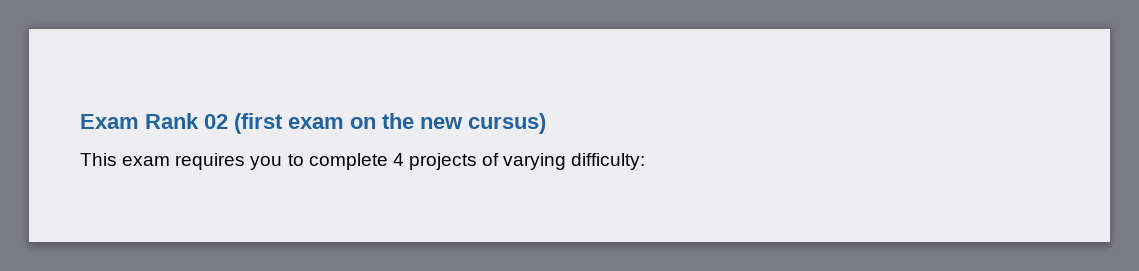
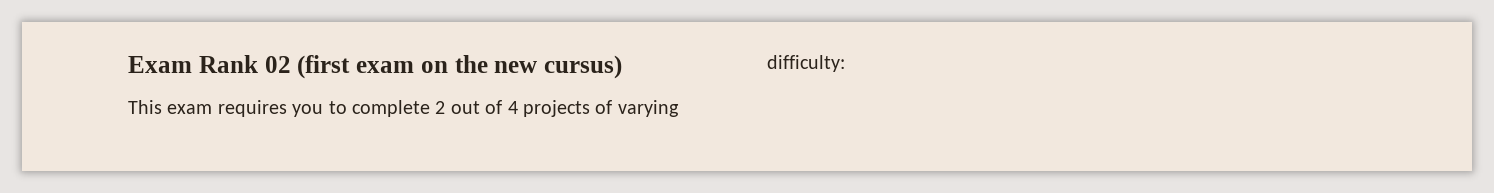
- This exam requires you to complete 4 projects of varying difficulty:
+ This exam requires you to complete 2 out of 4 projects of varying difficulty:

